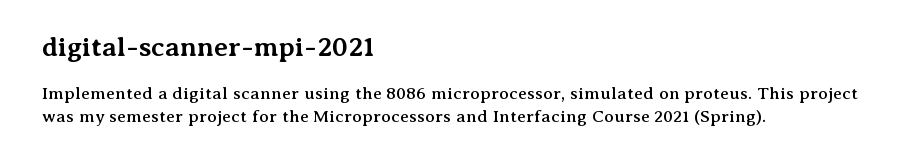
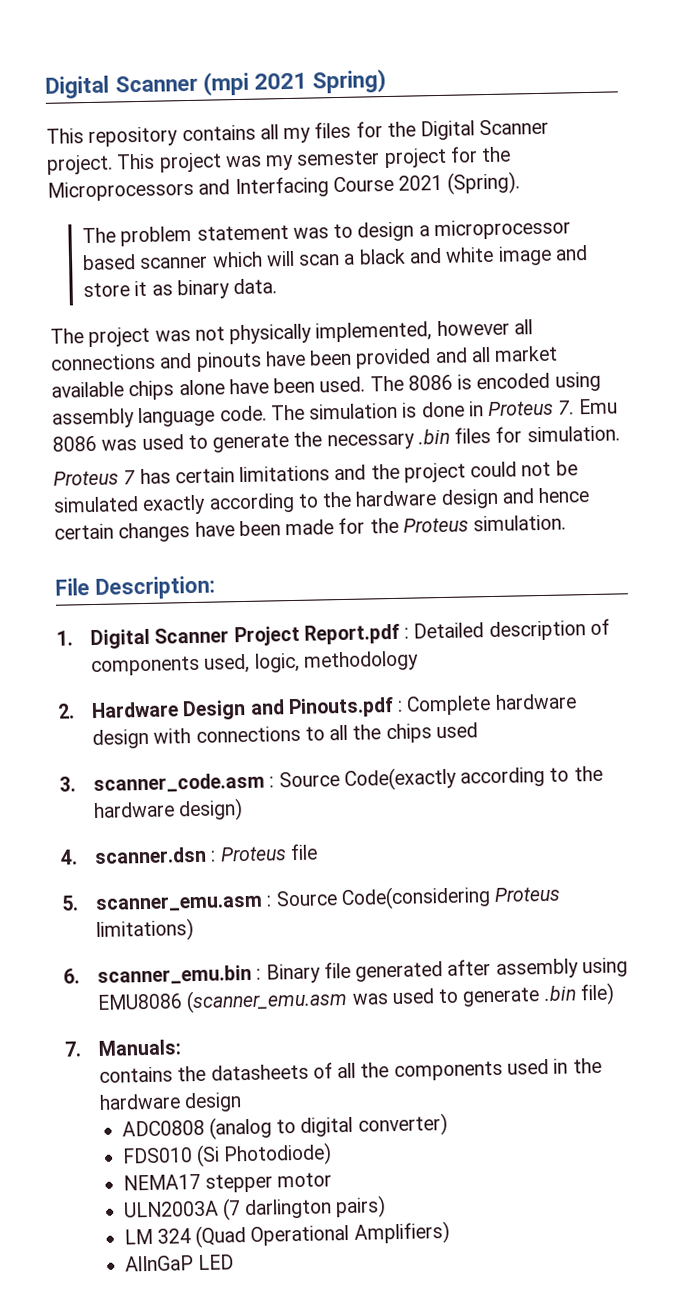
- digital-scanner-mpi-2021
- Implemented a digital scanner using the 8086 microprocessor, simulated on proteus.
+ Digital Scanner (mpi 2021 Spring)
+ This repository contains all my files for the Digital Scanner project.
+ The problem statement was to design a microprocessor based scanner which will scan a black and white image and store it as binary data.
+ The project was not physically implemented, however all connections and pinouts have been provided and all market available chips alone have been used. The 8086 is encoded using assembly language code. The simulation is done in Proteus 7. Emu 8086 was used to generate the necessary .bin files for simulation.
+ Proteus 7 has certain limitations and the project could not be simulated exactly according to the hardware design and hence certain changes have been made for the Proteus simulation.
+ File Description:
+ 1. Digital Scanner Project Report.pdf : Detailed description of components used, logic, methodology
+ 2. Hardware Design and Pinouts.pdf : Complete hardware design with connections to all the chips used
+ 3. scanner_code.asm : Source Code(exactly according to the hardware design)
+ 4. scanner.dsn : Proteus file
+ 5. scanner_emu.asm : Source Code(considering Proteus limitations)
+ 6. scanner_emu.bin : Binary file generated after assembly using EMU8086 (scanner_emu.asm was used to generate .bin file)
+ 7. Manuals:
+ contains the datasheets of all the components used in the hardware design
+ ADC0808 (analog to digital converter)
+ FDS010 (Si Photodiode)
+ NEMA17 stepper motor
+ ULN2003A (7 darlington pairs)
+ LM 324 (Quad Operational Amplifiers)
+ AlInGaP LED

